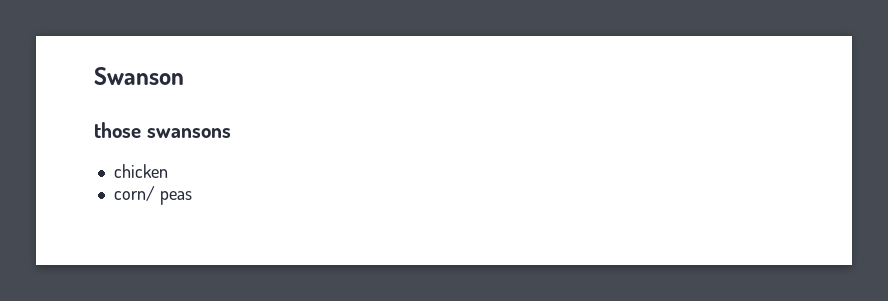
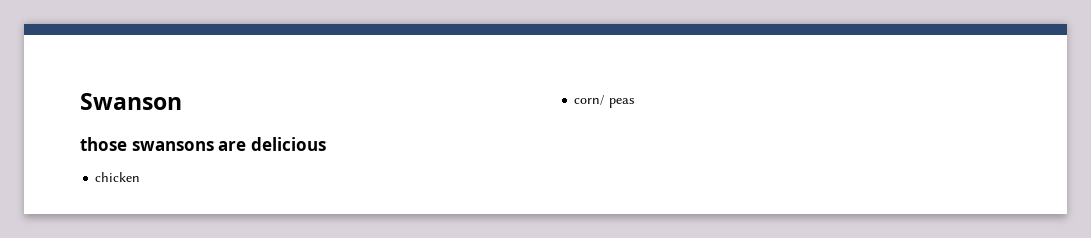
- those swansons
+ those swansons are delicious

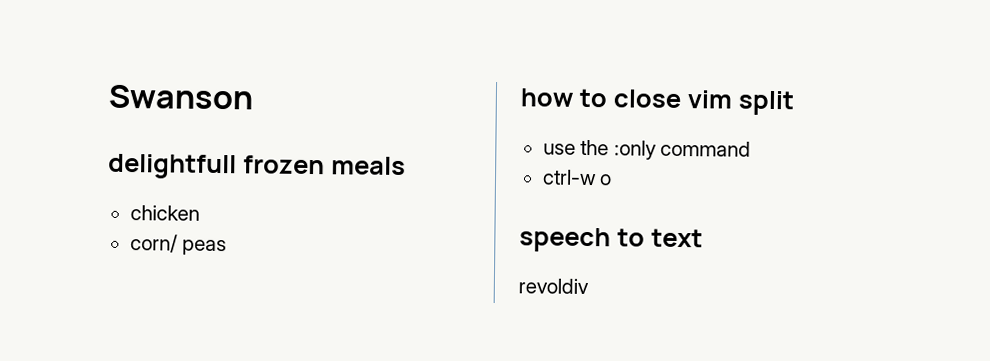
- those swansons are delicious
+ delightfull frozen meals
+ how to close vim split
+ use the :only command
+ ctrl-w o
+ speech to text
+ revoldiv

